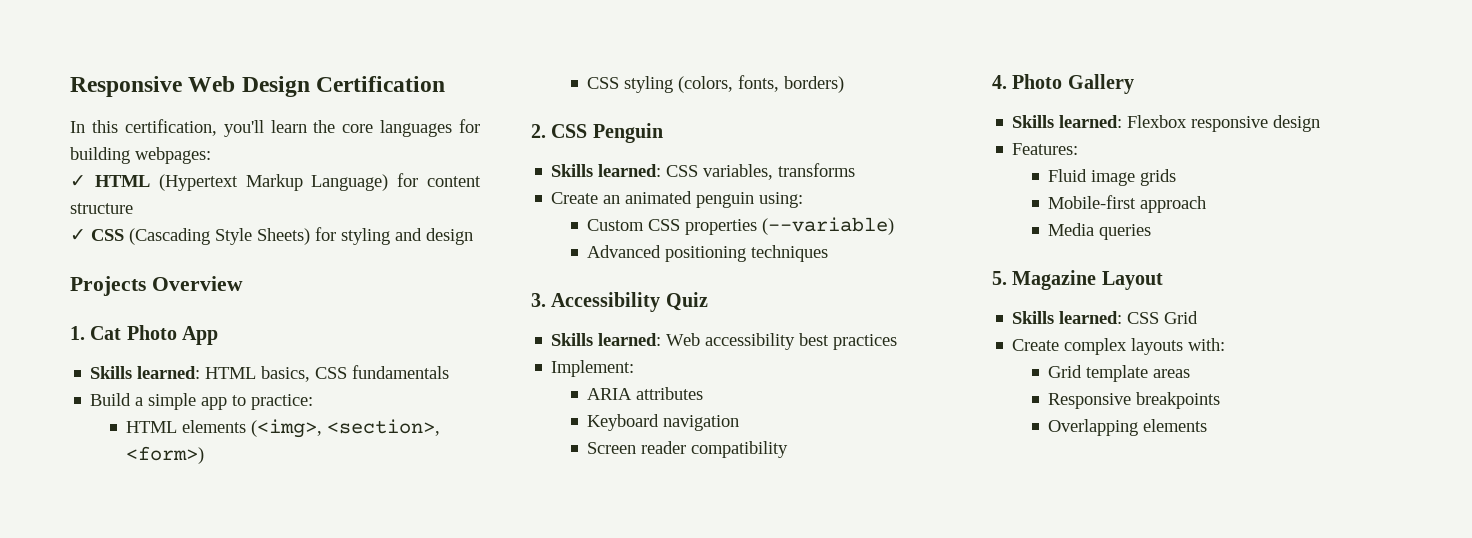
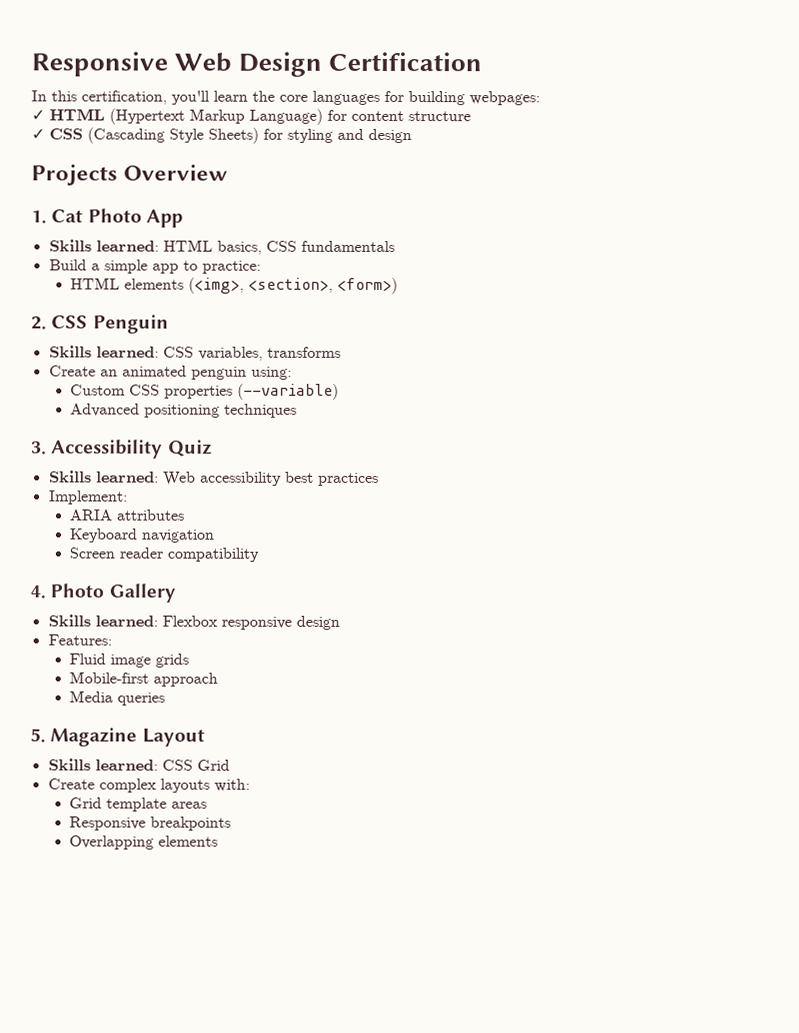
- CSS styling (colors, fonts, borders)

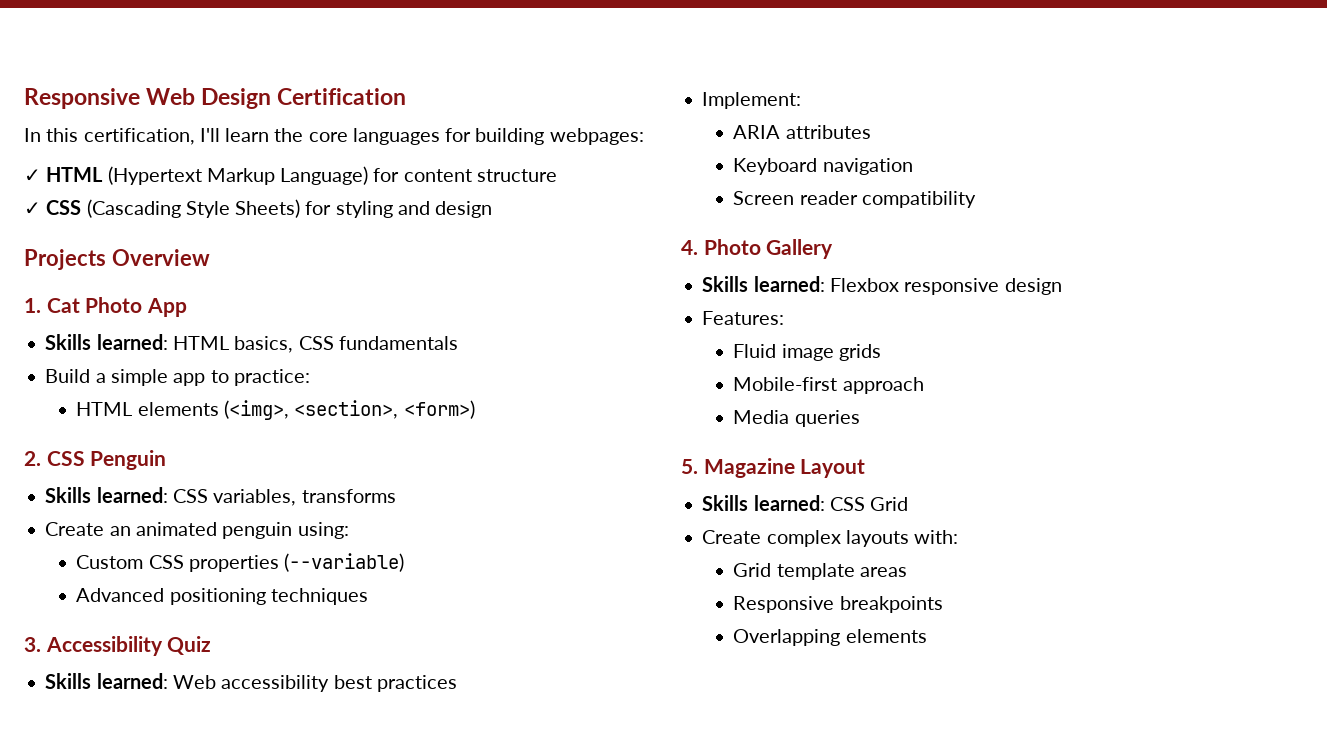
- In this certification, you'll learn the core languages for building webpages:
+ In this certification, I'll learn the core languages for building webpages:

